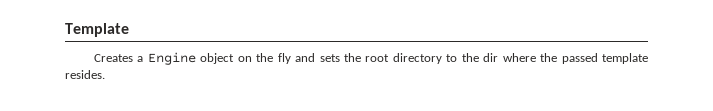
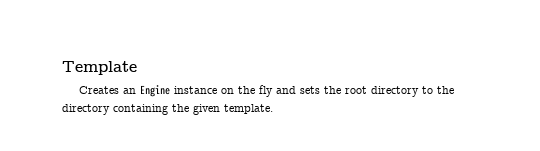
- Creates a Engine object on the fly and sets the root directory to the dir where the passed template resides.
+ Creates an Engine instance on the fly and sets the root directory to the directory containing the given template.

